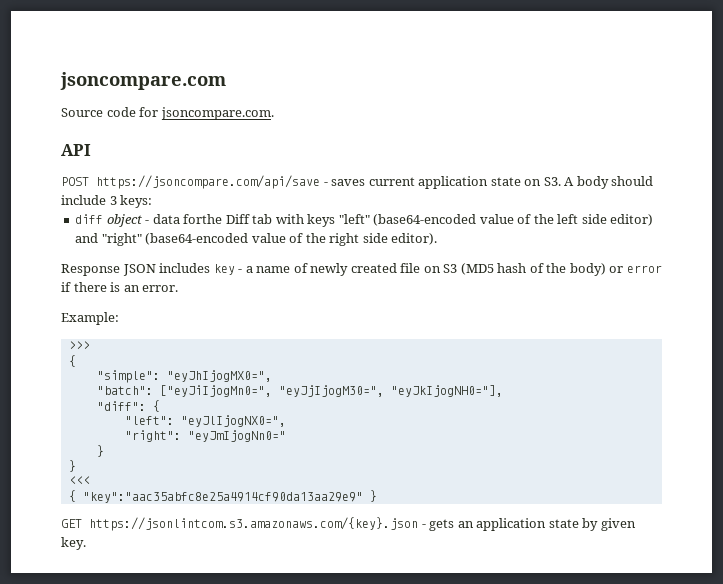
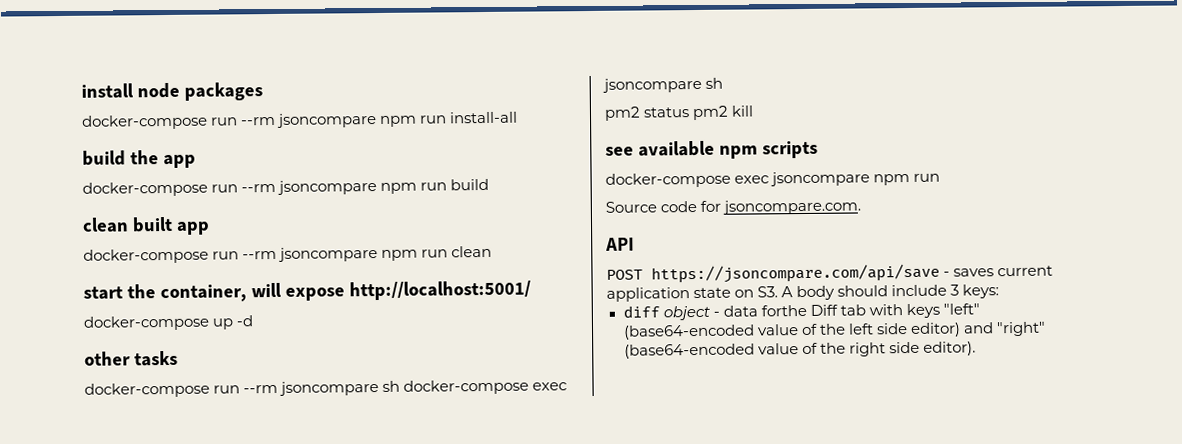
- jsoncompare.com
+ install node packages
+ docker-compose run --rm jsoncompare npm run install-all
+ build the app
+ docker-compose run --rm jsoncompare npm run build
+ clean built app
+ docker-compose run --rm jsoncompare npm run clean
+ start the container, will expose http://localhost:5001/
+ docker-compose up -d
+ other tasks
+ docker-compose run --rm jsoncompare sh docker-compose exec jsoncompare sh
+ pm2 status pm2 kill
+ see available npm scripts
+ docker-compose exec jsoncompare npm run
- Response JSON includes key - a name of newly created file on S3 (MD5 hash of the body) or error if there is an error.
- Example:
- >>>
- {
- "simple": "eyJhIjogMX0=",
- "batch": ["eyJiIjogMn0=", "eyJjIjogM30=", "eyJkIjogNH0="],
- "diff": {
- "left": "eyJlIjogNX0=",
- "right": "eyJmIjogNn0="
- }
- }
- <<<
- { "key":"aac35abfc8e25a4914cf90da13aa29e9" }
- GET https://jsonlintcom.s3.amazonaws.com/{key}.json - gets an application state by given key.

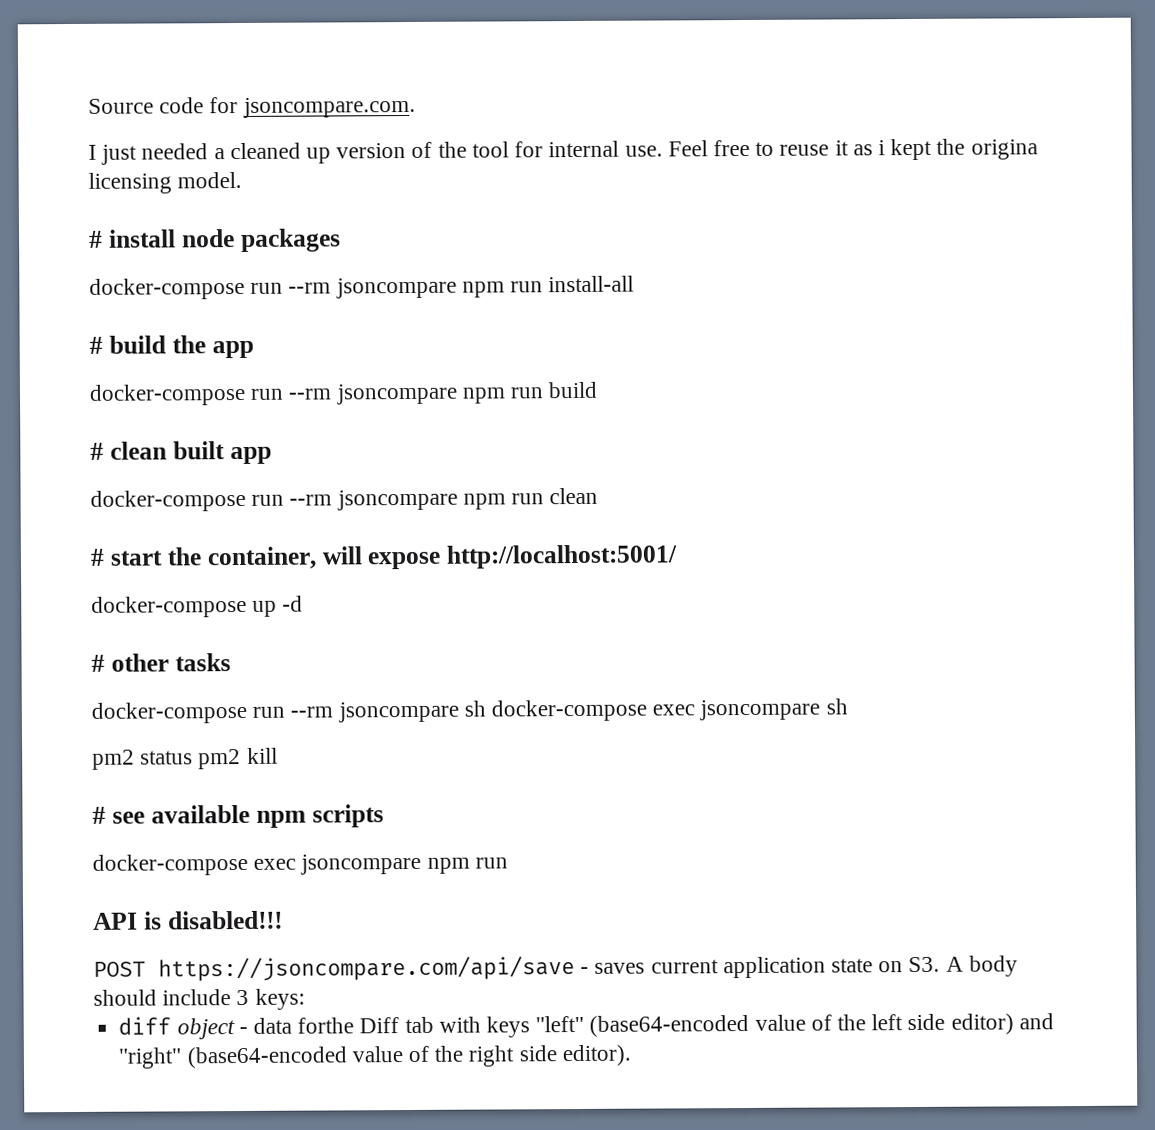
- install node packages
+ Source code for jsoncompare.com.
+ I just needed a cleaned up version of the tool for internal use. Feel free to reuse it as i kept the origina licensing model.
+ # install node packages
- build the app
+ # build the app
- clean built app
+ # clean built app
- start the container, will expose http://localhost:5001/
+ # start the container, will expose http://localhost:5001/
- other tasks
+ # other tasks
- see available npm scripts
+ # see available npm scripts
- Source code for jsoncompare.com.
- API
+ API is disabled!!!

